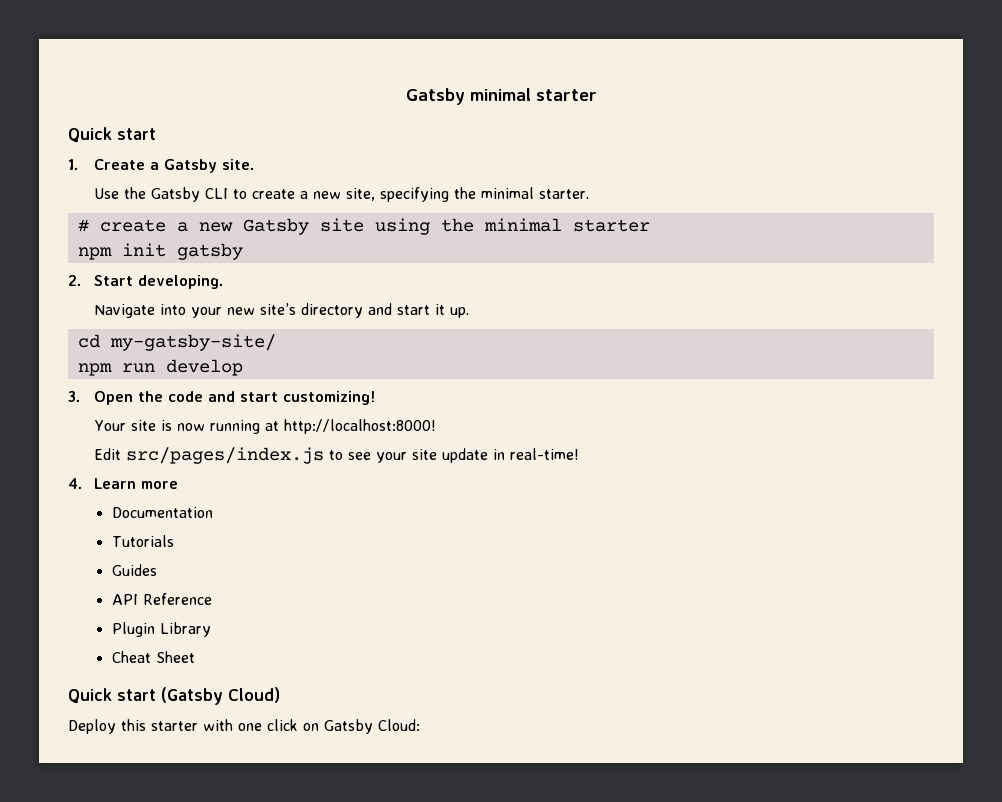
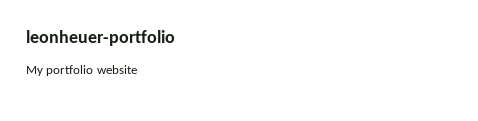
- Gatsby minimal starter
- Quick start
- 1. Create a Gatsby site.
- Use the Gatsby CLI to create a new site, specifying the minimal starter.
- # create a new Gatsby site using the minimal starter
- npm init gatsby
- 2. Start developing.
- Navigate into your new site’s directory and start it up.
- cd my-gatsby-site/
- npm run develop
- 3. Open the code and start customizing!
- Your site is now running at http://localhost:8000!
- Edit src/pages/index.js to see your site update in real-time!
- 4. Learn more
- Documentation
- Tutorials
- Guides
- API Reference
- Plugin Library
- Cheat Sheet
- Quick start (Gatsby Cloud)
- Deploy this starter with one click on Gatsby Cloud:
+ leonheuer-portfolio
+ My portfolio website

